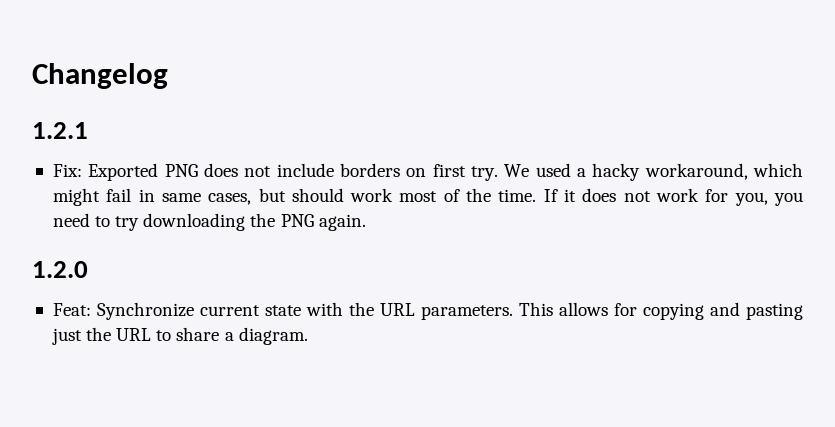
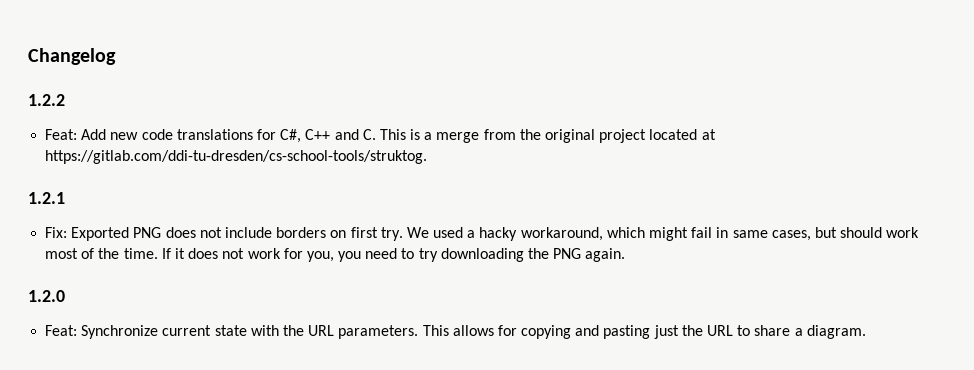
+ 1.2.2
+ Feat: Add new code translations for C#, C++ and C. This is a merge from the original project located at https://gitlab.com/ddi-tu-dresden/cs-school-tools/struktog.

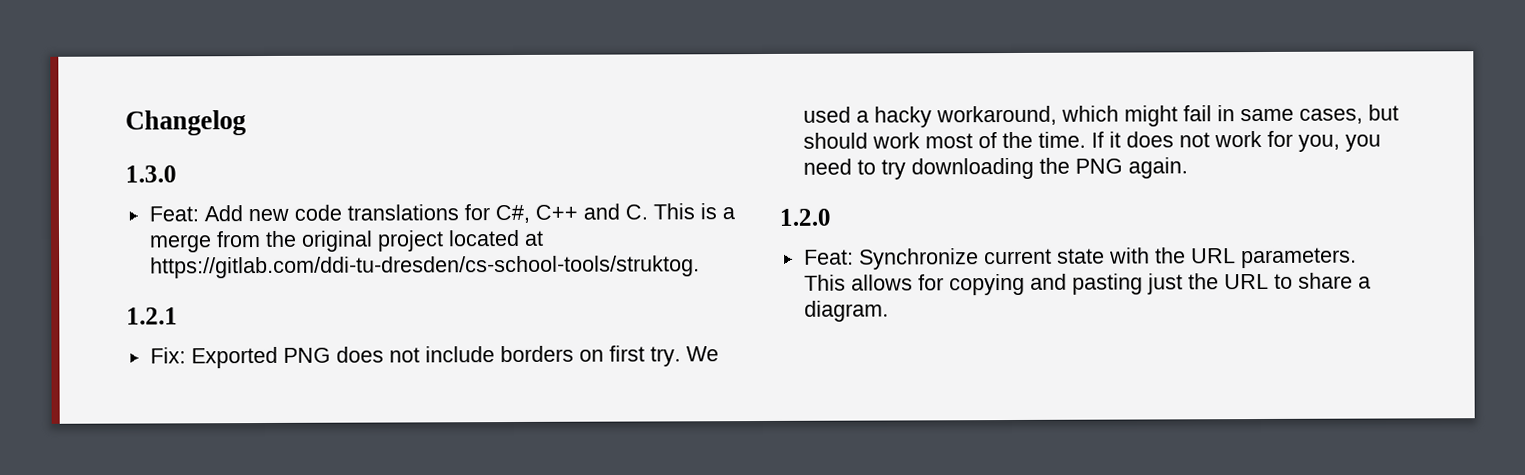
- 1.2.2
+ 1.3.0

